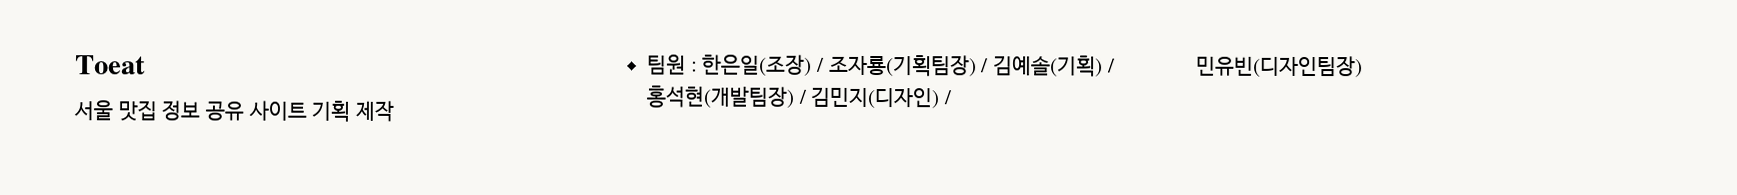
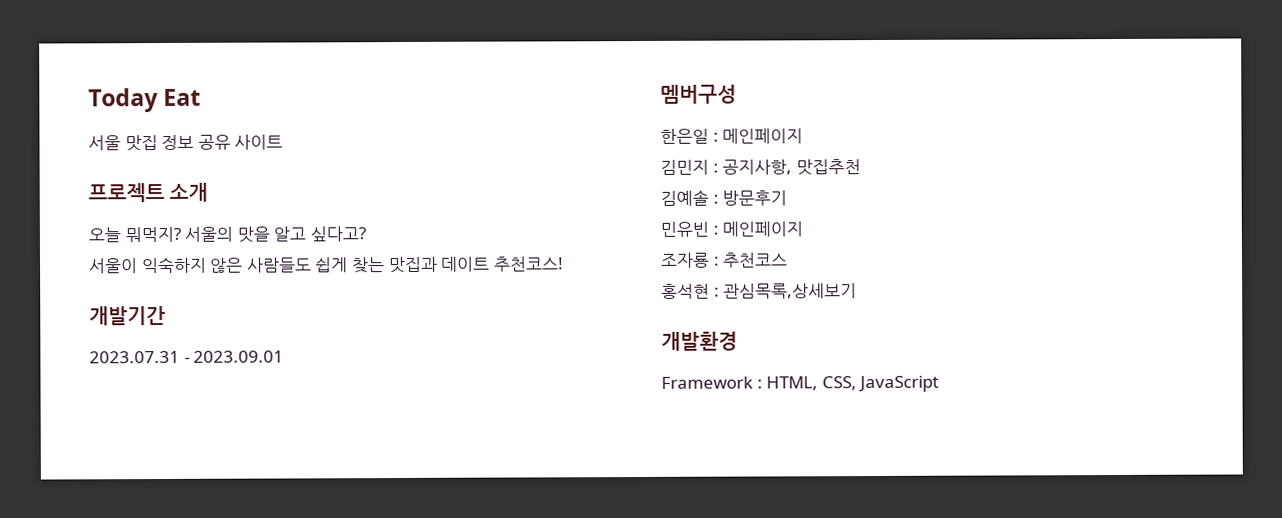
- Toeat
+ Today Eat
- 서울 맛집 정보 공유 사이트 기획 제작
- 팀원 : 한은일(조장) / 조자룡(기획팀장) / 김예솔(기획) / 홍석현(개발팀장) / 김민지(디자인) / 민유빈(디자인팀장)
+ 서울 맛집 정보 공유 사이트
+ 프로젝트 소개
+ 오늘 뭐먹지? 서울의 맛을 알고 싶다고?
+ 서울이 익숙하지 않은 사람들도 쉽게 찾는 맛집과 데이트 추천코스!
+ 개발기간
+ 2023.07.31 - 2023.09.01
+ 멤버구성
+ 한은일 : 메인페이지
+ 김민지 : 공지사항, 맛집추천
+ 김예솔 : 방문후기
+ 민유빈 : 메인페이지
+ 조자룡 : 추천코스
+ 홍석현 : 관심목록,상세보기
+ 개발환경
+ Framework : HTML, CSS, JavaScript

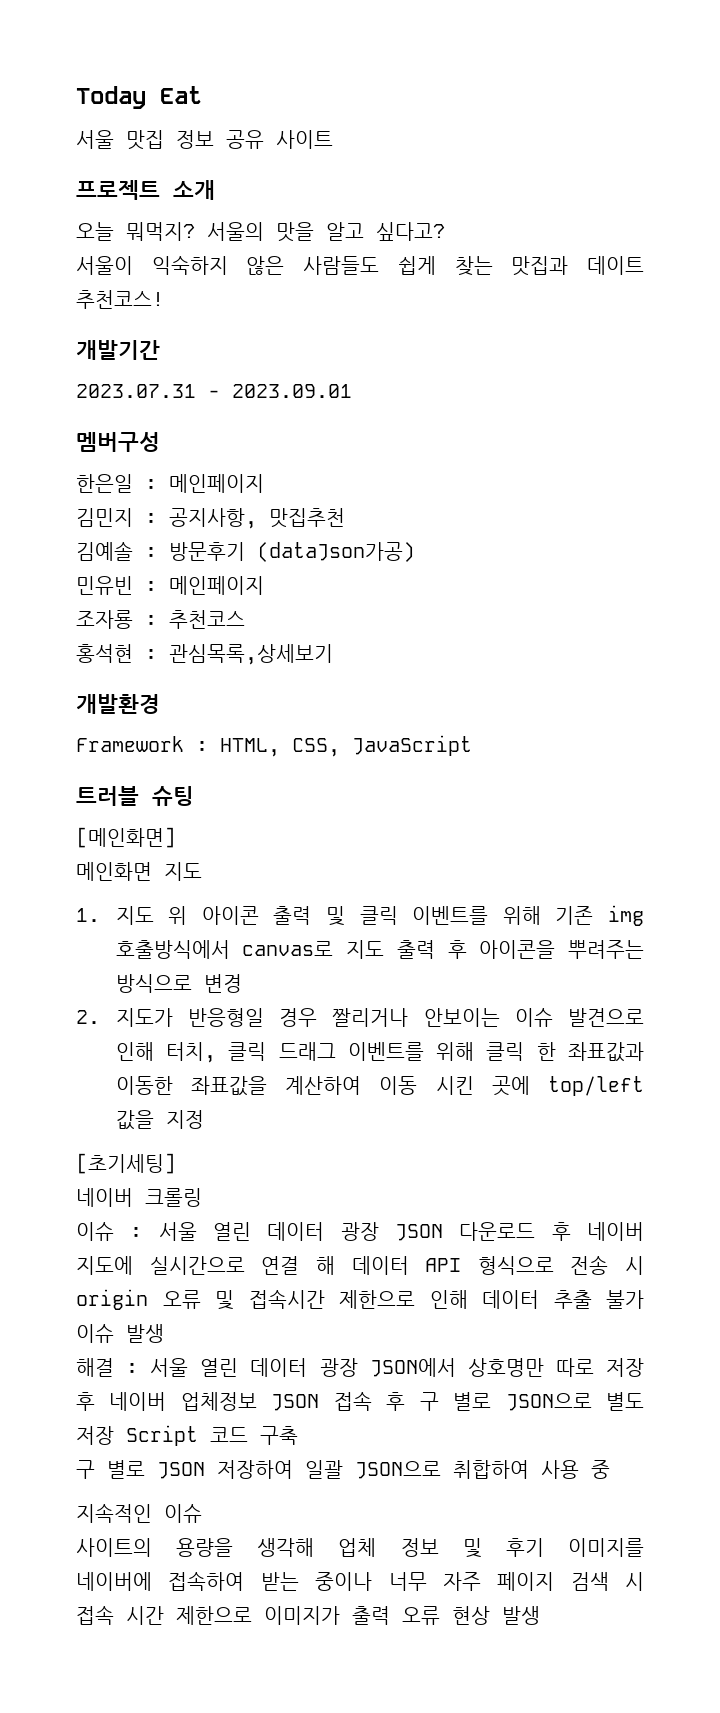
- 김예솔 : 방문후기
+ 김예솔 : 방문후기 (dataJson가공)
+ 트러블 슈팅
+ [메인화면]
+ 메인화면 지도
+ 1. 지도 위 아이콘 출력 및 클릭 이벤트를 위해 기존 img 호출방식에서 canvas로 지도 출력 후 아이콘을 뿌려주는 방식으로 변경
+ 2. 지도가 반응형일 경우 짤리거나 안보이는 이슈 발견으로 인해 터치, 클릭 드래그 이벤트를 위해 클릭 한 좌표값과 이동한 좌표값을 계산하여 이동 시킨 곳에 top/left 값을 지정
+ [초기세팅]
+ 네이버 크롤링
+ 이슈 : 서울 열린 데이터 광장 JSON 다운로드 후 네이버 지도에 실시간으로 연결 해 데이터 API 형식으로 전송 시 origin 오류 및 접속시간 제한으로 인해 데이터 추출 불가 이슈 발생
+ 해결 : 서울 열린 데이터 광장 JSON에서 상호명만 따로 저장 후 네이버 업체정보 JSON 접속 후 구 별로 JSON으로 별도 저장 Script 코드 구축
+ 구 별로 JSON 저장하여 일괄 JSON으로 취합하여 사용 중
+ 지속적인 이슈
+ 사이트의 용량을 생각해 업체 정보 및 후기 이미지를 네이버에 접속하여 받는 중이나 너무 자주 페이지 검색 시 접속 시간 제한으로 이미지가 출력 오류 현상 발생

